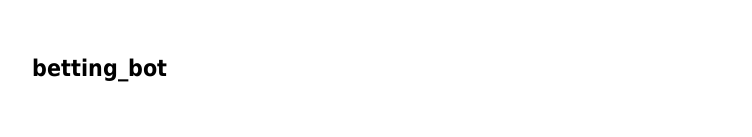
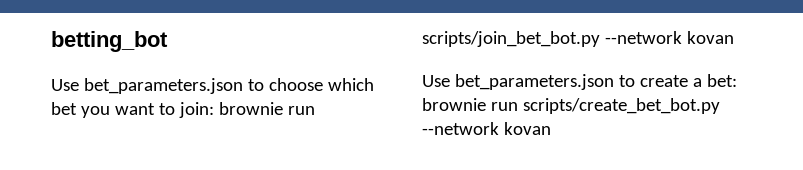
+ Use bet_parameters.json to choose which bet you want to join: brownie run scripts/join_bet_bot.py --network kovan
+ Use bet_parameters.json to create a bet: brownie run scripts/create_bet_bot.py --network kovan

